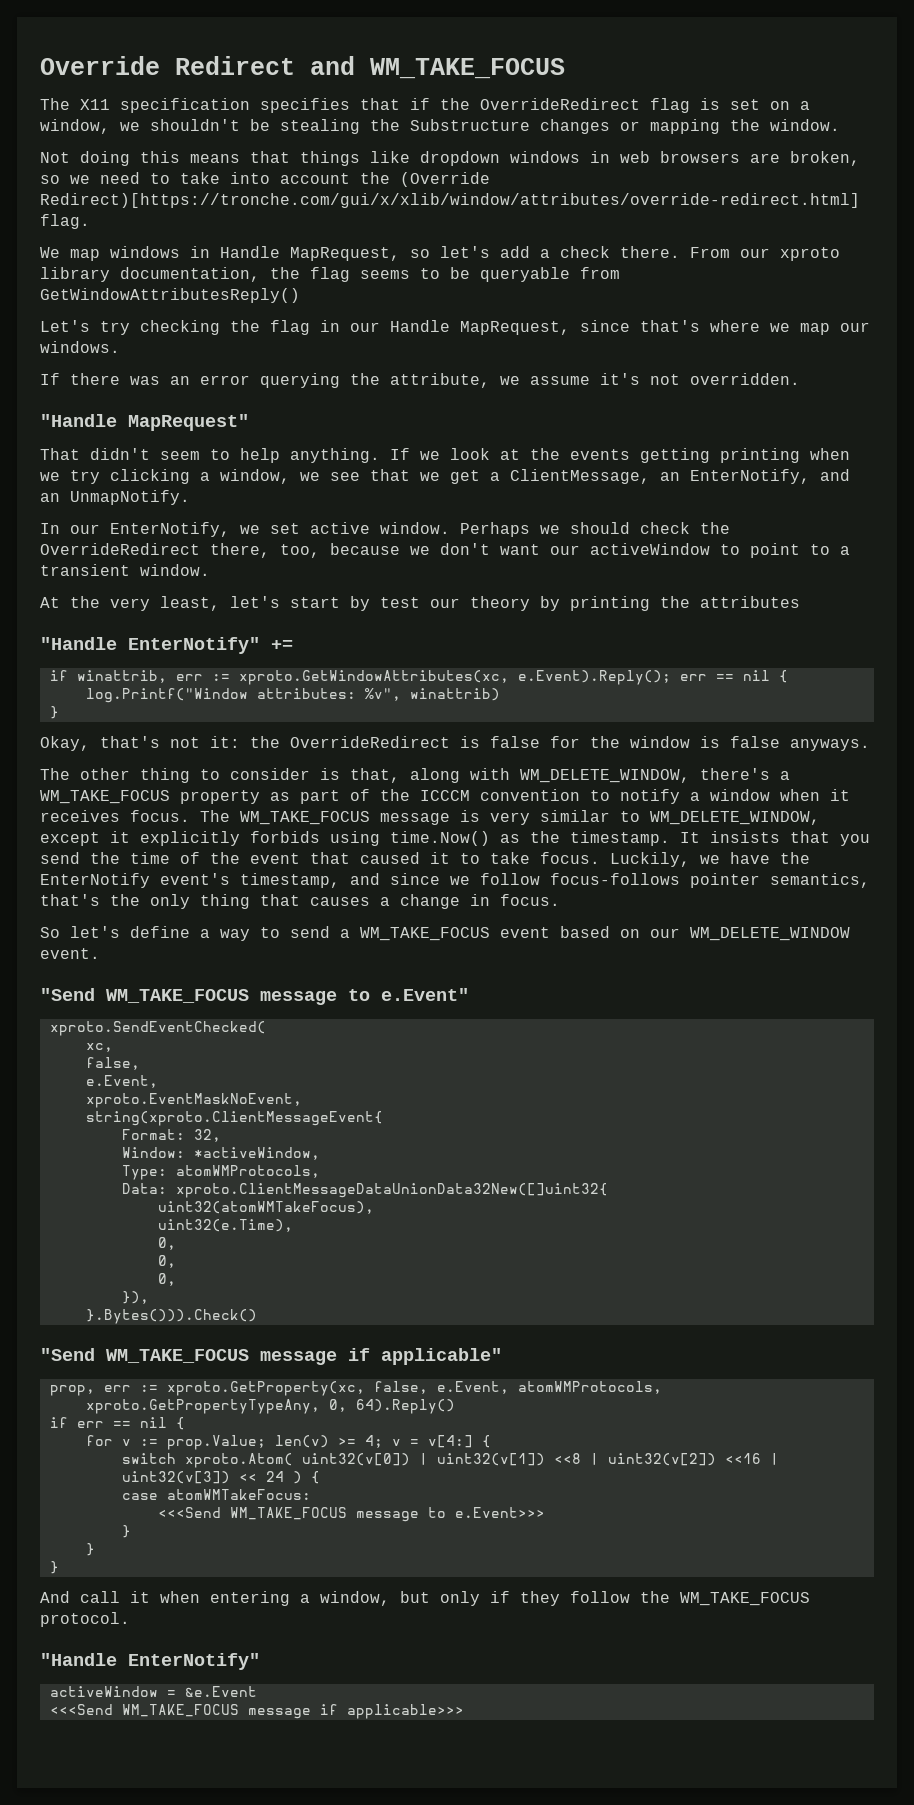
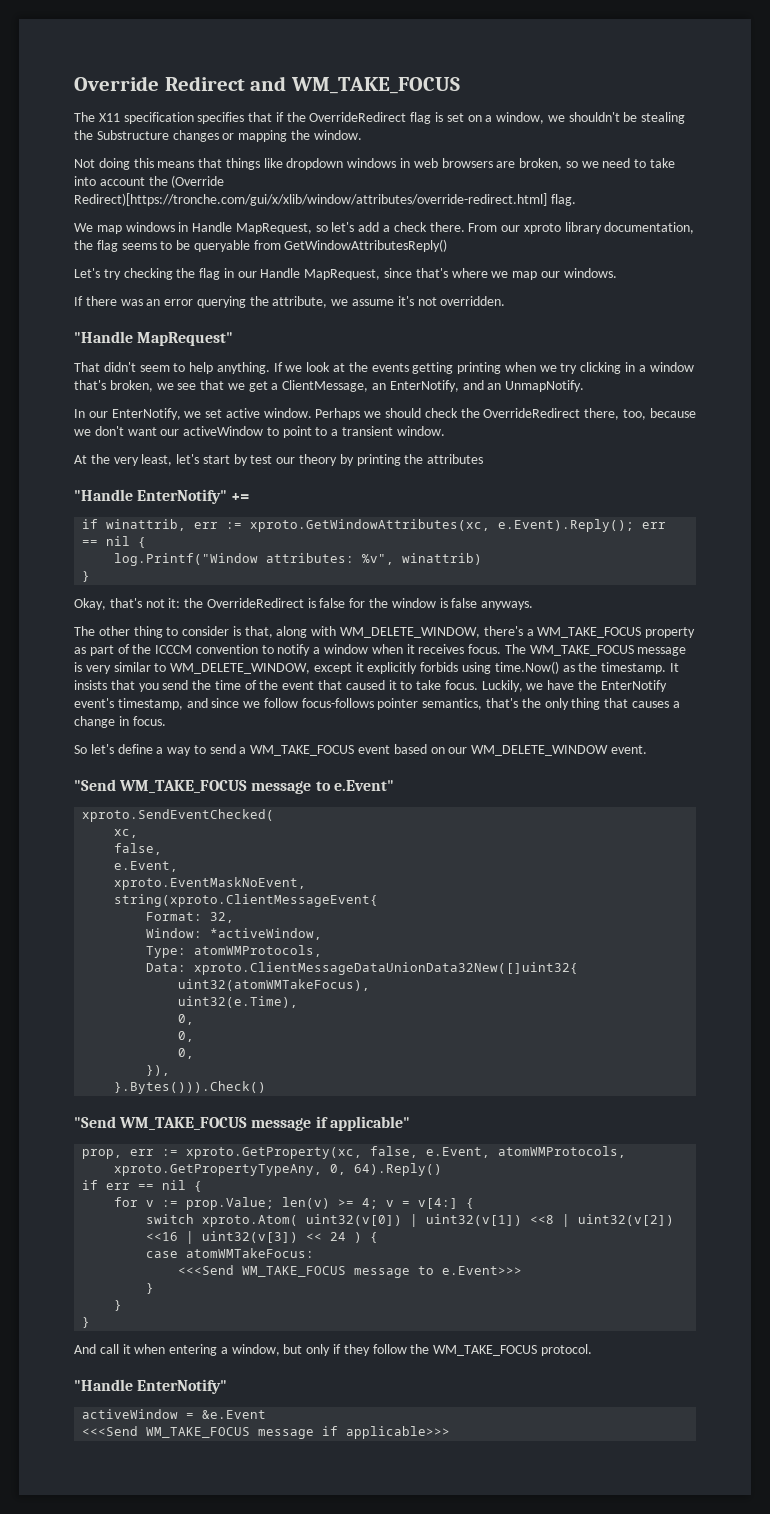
- If we look at the events getting printing when we try clicking a window, we see that we get a ClientMessage, an EnterNotify, and an UnmapNotify.
+ If we look at the events getting printing when we try clicking in a window that's broken, we see that we get a ClientMessage, an EnterNotify, and an UnmapNotify.

